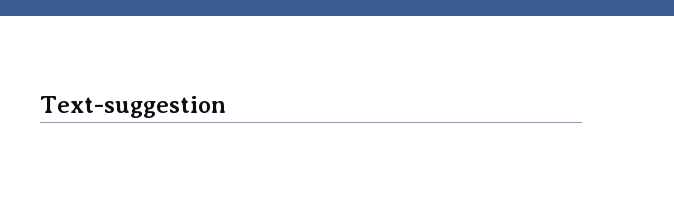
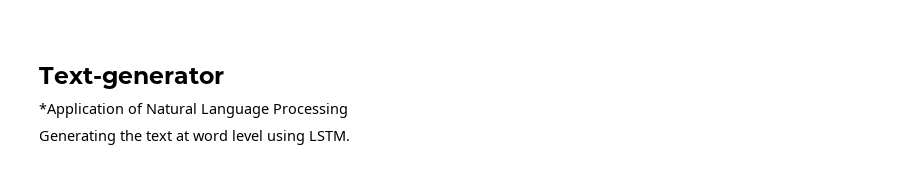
- Text-suggestion
+ Text-generator
+ *Application of Natural Language Processing
+ Generating the text at word level using LSTM.

